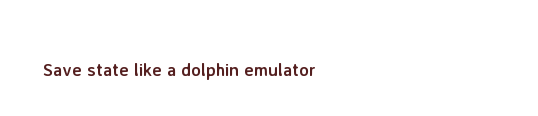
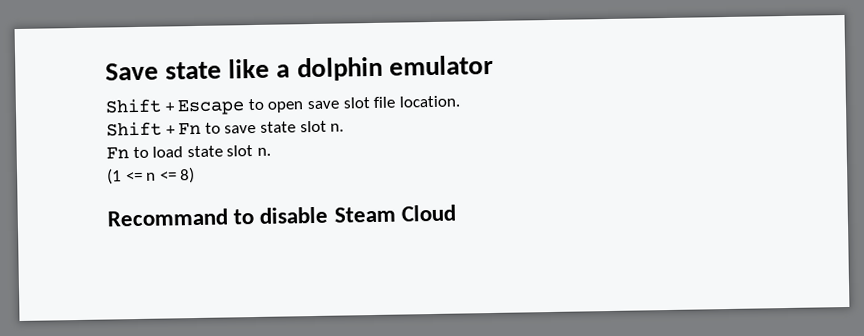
+ Shift + Escape to open save slot file location.
+ Shift + Fn to save state slot n.
+ Fn to load state slot n.
+ (1 <= n <= 8)
+ Recommand to disable Steam Cloud

